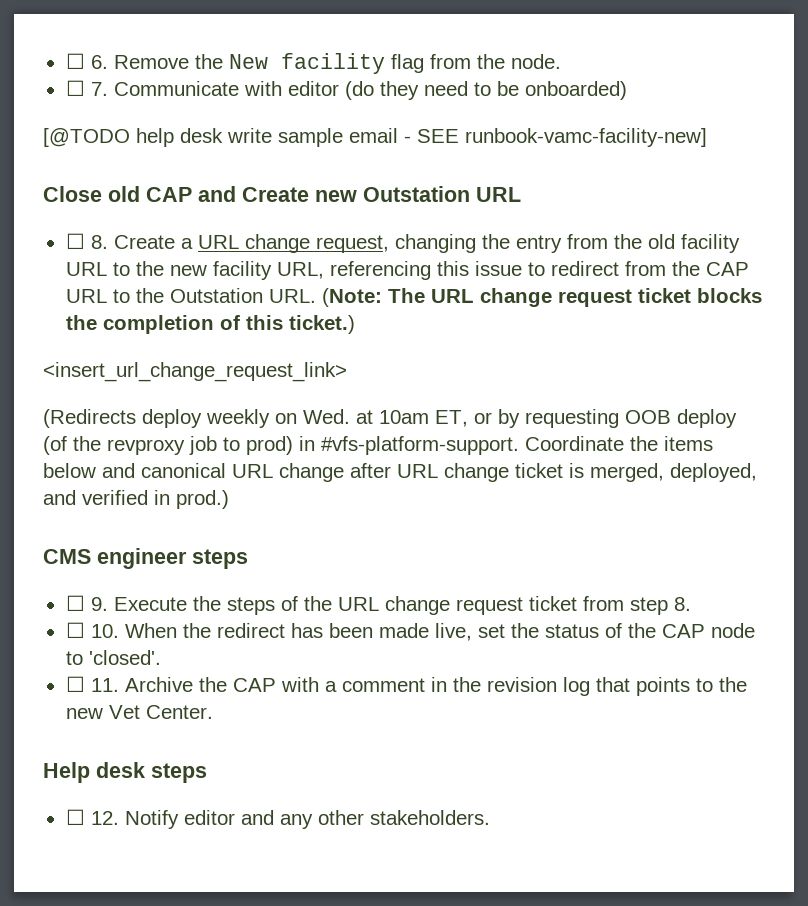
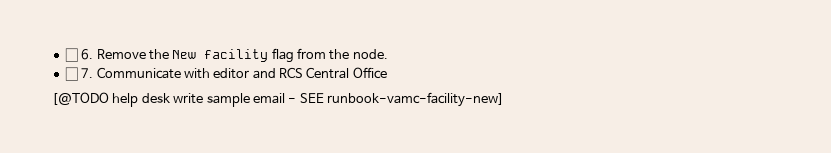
- ☐ 7. Communicate with editor (do they need to be onboarded)
+ ☐ 7. Communicate with editor and RCS Central Office
- Close old CAP and Create new Outstation URL
- ☐ 8. Create a URL change request, changing the entry from the old facility URL to the new facility URL, referencing this issue to redirect from the CAP URL to the Outstation URL. (Note: The URL change request ticket blocks the completion of this ticket.)
- <insert_url_change_request_link>
- (Redirects deploy weekly on Wed. at 10am ET, or by requesting OOB deploy (of the revproxy job to prod) in #vfs-platform-support. Coordinate the items below and canonical URL change after URL change ticket is merged, deployed, and verified in prod.)
- CMS engineer steps
- ☐ 9. Execute the steps of the URL change request ticket from step 8.
- ☐ 10. When the redirect has been made live, set the status of the CAP node to 'closed'.
- ☐ 11. Archive the CAP with a comment in the revision log that points to the new Vet Center.
- Help desk steps
- ☐ 12. Notify editor and any other stakeholders.

